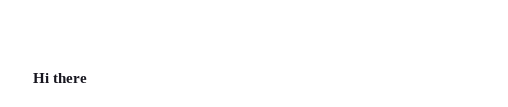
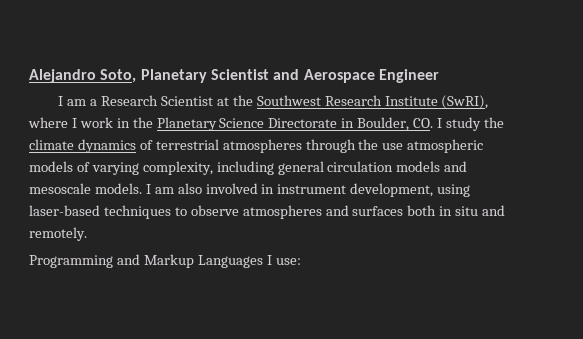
- Hi there
+ Alejandro Soto, Planetary Scientist and Aerospace Engineer
+ I am a Research Scientist at the Southwest Research Institute (SwRI), where I work in the Planetary Science Directorate in Boulder, CO. I study the climate dynamics of terrestrial atmospheres through the use atmospheric models of varying complexity, including general circulation models and mesoscale models. I am also involved in instrument development, using laser-based techniques to observe atmospheres and surfaces both in situ and remotely.
+ Programming and Markup Languages I use:

